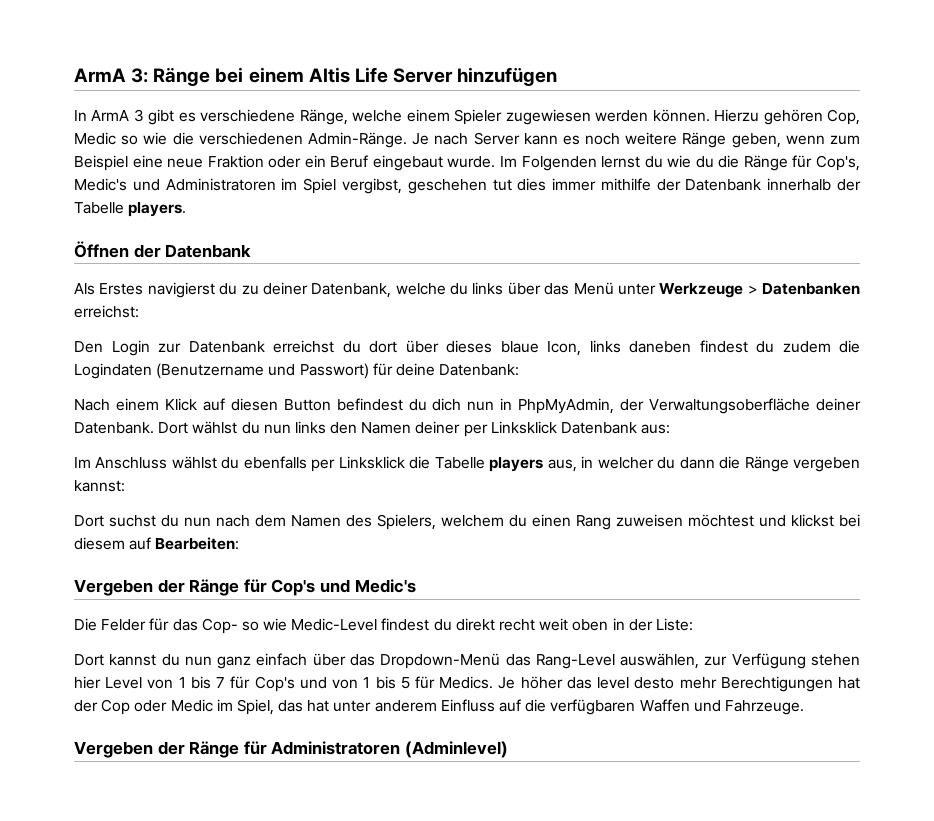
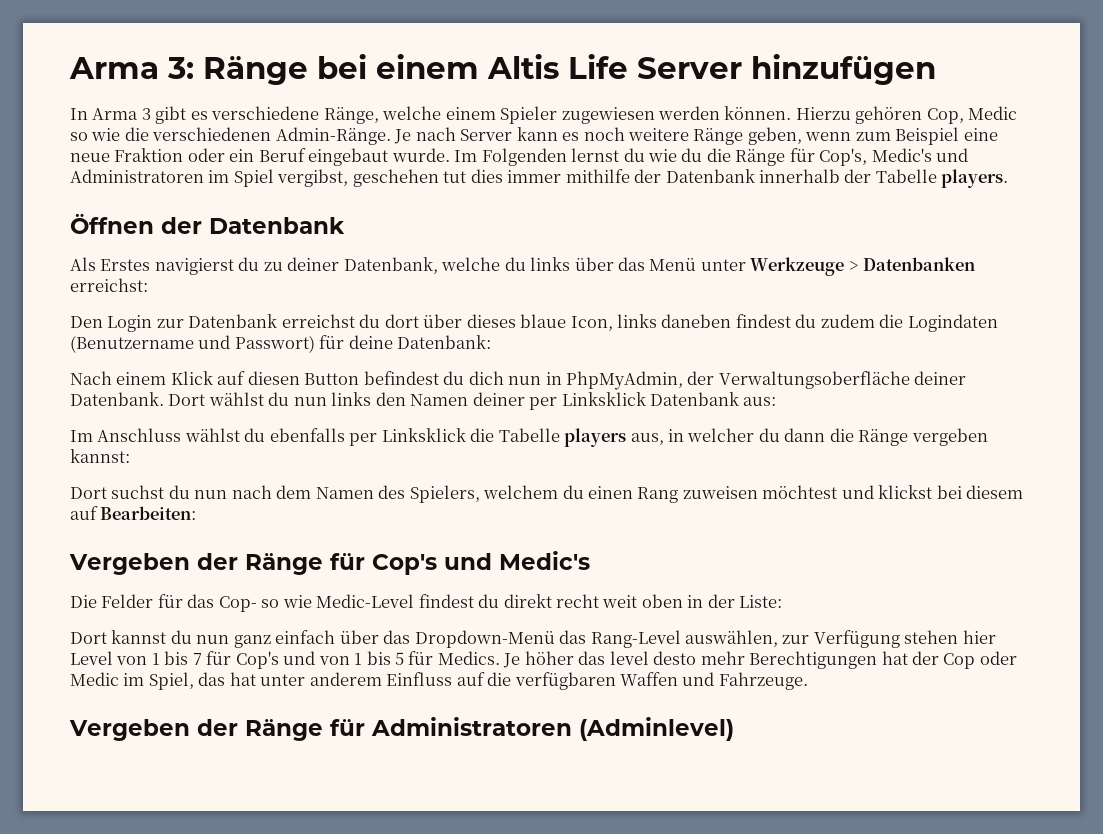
- ArmA 3: Ränge bei einem Altis Life Server hinzufügen
+ Arma 3: Ränge bei einem Altis Life Server hinzufügen
- In ArmA 3 gibt es verschiedene Ränge, welche einem Spieler zugewiesen werden können.
+ In Arma 3 gibt es verschiedene Ränge, welche einem Spieler zugewiesen werden können.

